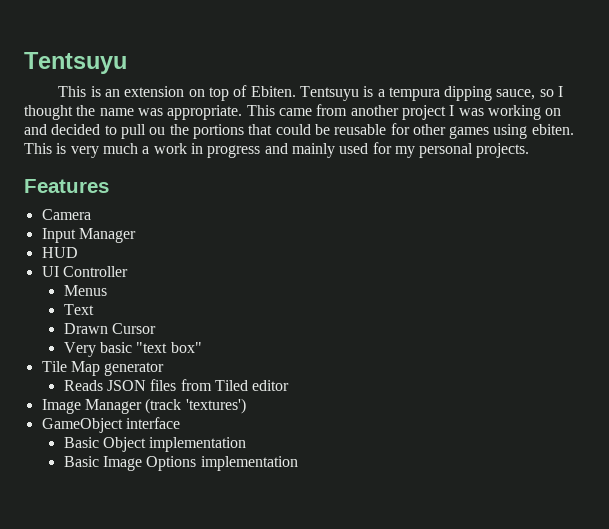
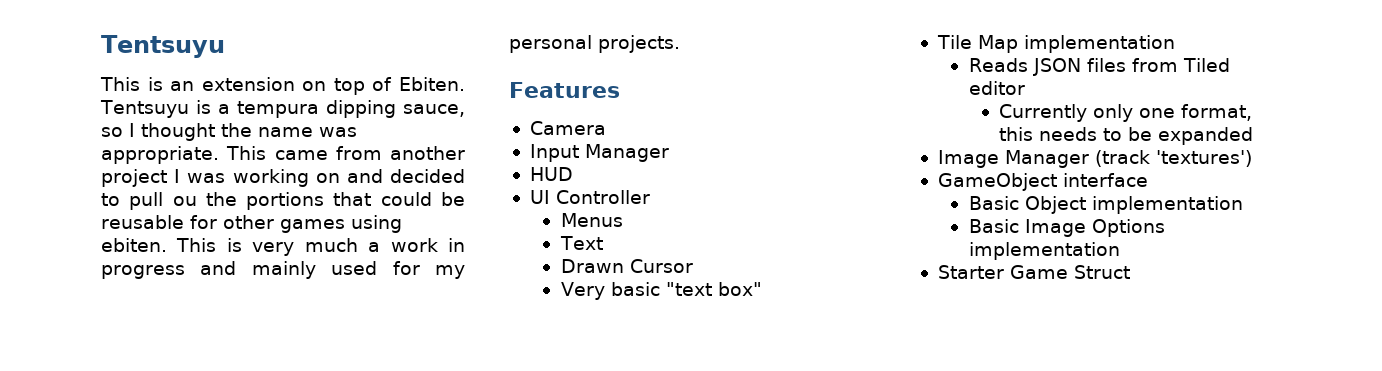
- Tile Map generator
+ Tile Map implementation
+ Currently only one format, this needs to be expanded
+ Starter Game Struct

